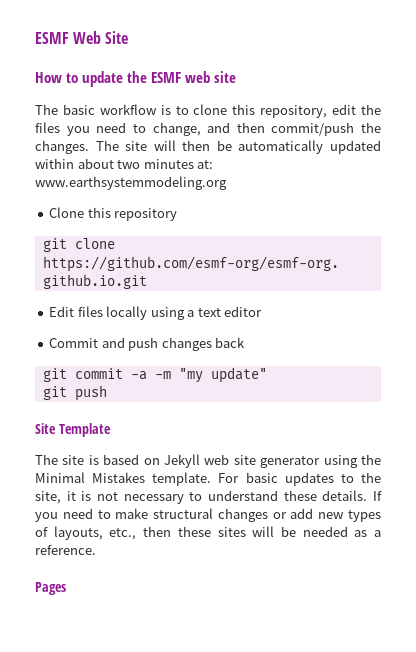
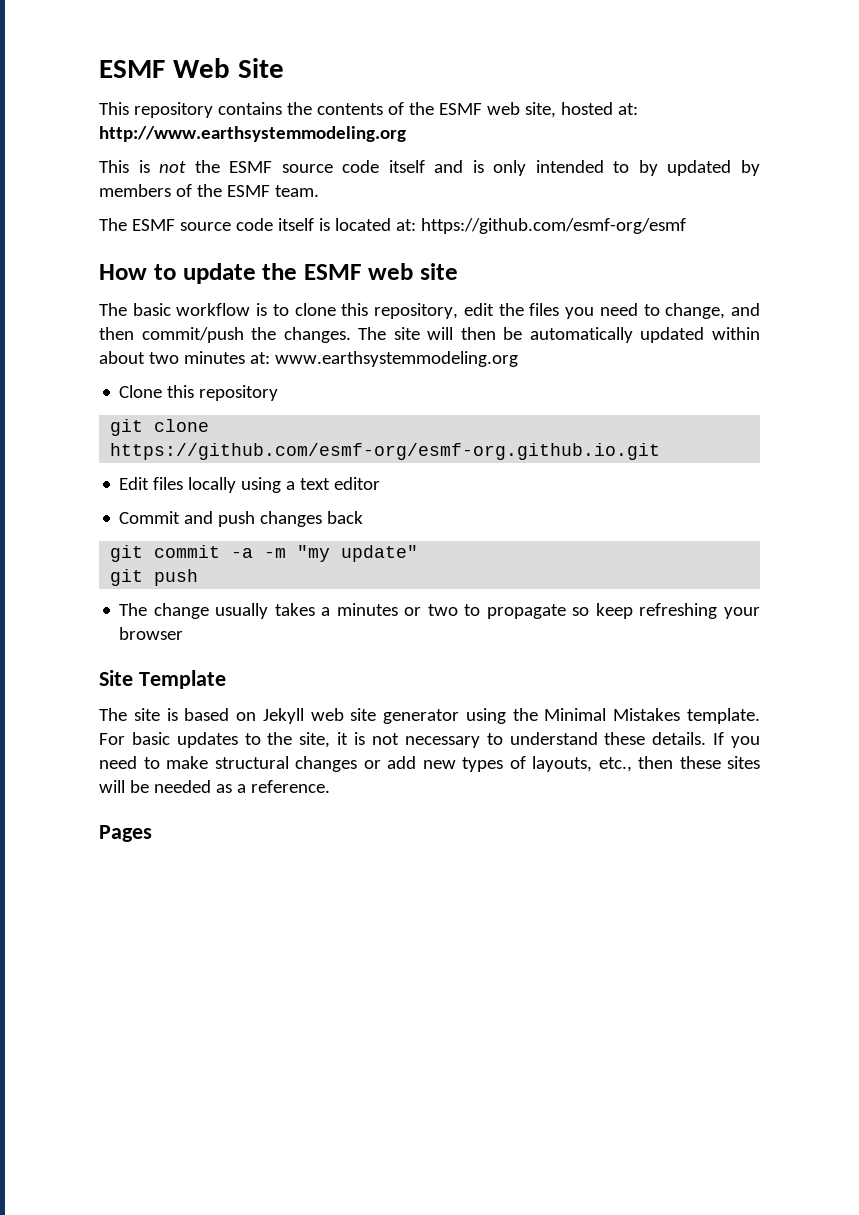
+ This repository contains the contents of the ESMF web site, hosted at: http://www.earthsystemmodeling.org
+ This is not the ESMF source code itself and is only intended to by updated by members of the ESMF team.
+ The ESMF source code itself is located at: https://github.com/esmf-org/esmf
+ The change usually takes a minutes or two to propagate so keep refreshing your browser

